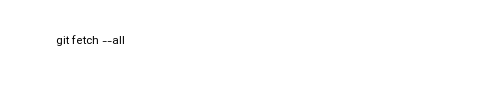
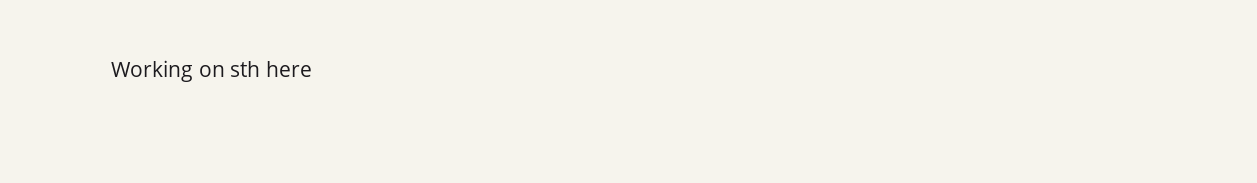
- git fetch --all
+ Working on sth here

